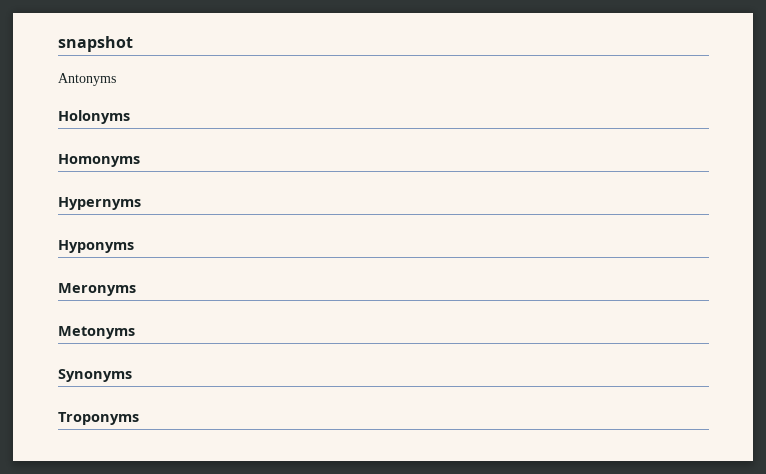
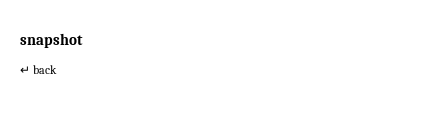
- Antonyms
- Holonyms
- Homonyms
- Hypernyms
- Hyponyms
- Meronyms
- Metonyms
- Synonyms
- Troponyms
+ ↵ back

